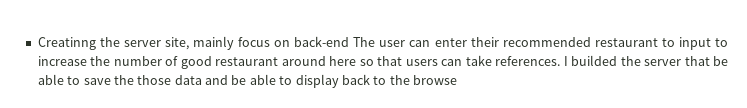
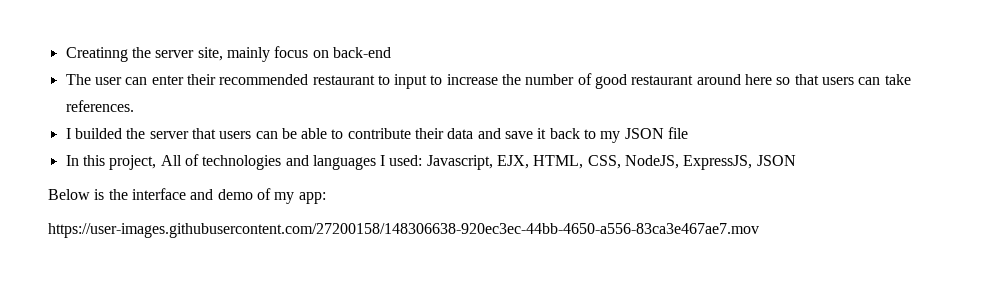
- Creatinng the server site, mainly focus on back-end The user can enter their recommended restaurant to input to increase the number of good restaurant around here so that users can take references. I builded the server that be able to save the those data and be able to display back to the browse
+ Creatinng the server site, mainly focus on back-end
+ The user can enter their recommended restaurant to input to increase the number of good restaurant around here so that users can take references.
+ I builded the server that users can be able to contribute their data and save it back to my JSON file
+ In this project, All of technologies and languages I used: Javascript, EJX, HTML, CSS, NodeJS, ExpressJS, JSON
+ Below is the interface and demo of my app:
+ https://user-images.githubusercontent.com/27200158/148306638-920ec3ec-44bb-4650-a556-83ca3e467ae7.mov

